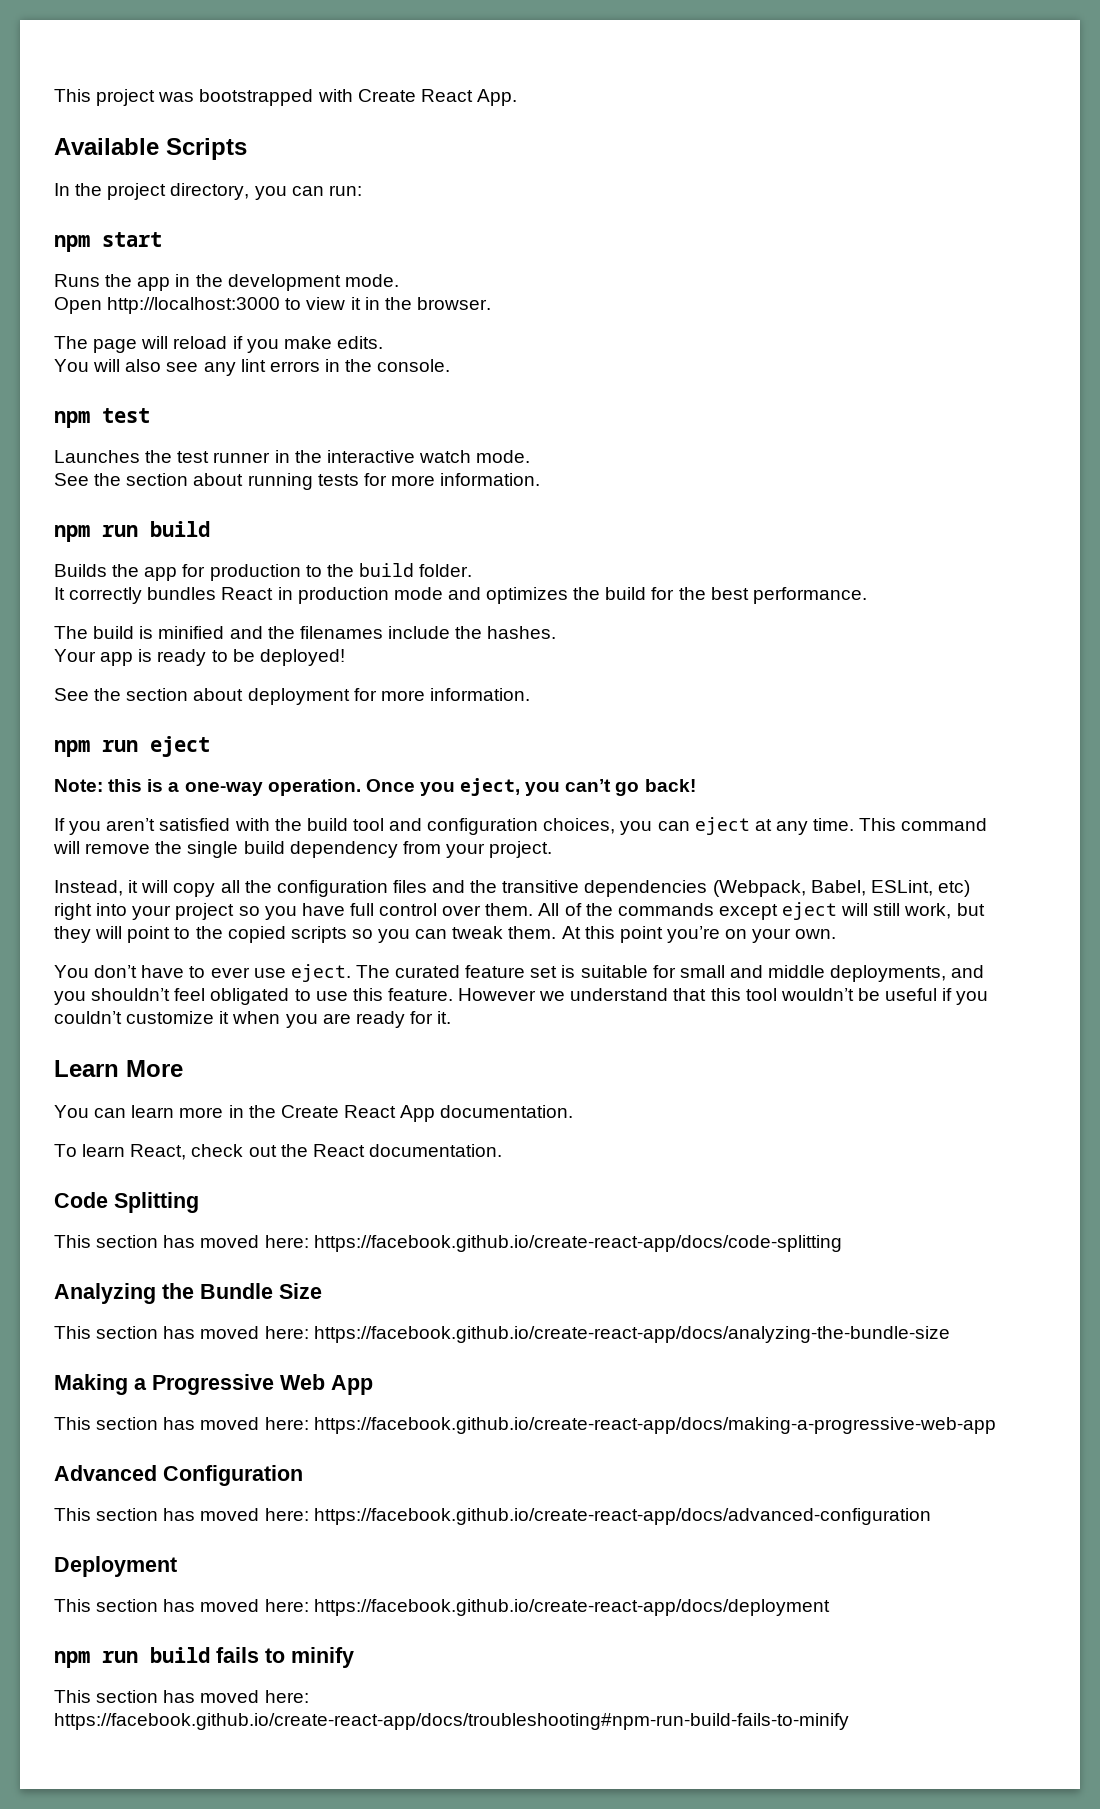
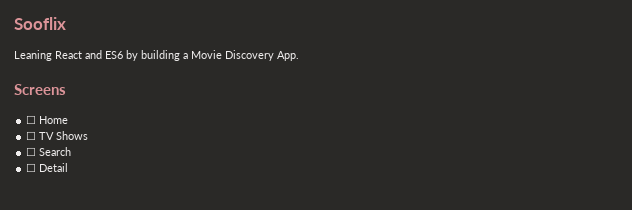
- This project was bootstrapped with Create React App.
- Available Scripts
- In the project directory, you can run:
- npm start
- Runs the app in the development mode.
- Open http://localhost:3000 to view it in the browser.
- The page will reload if you make edits.
- You will also see any lint errors in the console.
- npm test
- Launches the test runner in the interactive watch mode.
- See the section about running tests for more information.
- npm run build
- Builds the app for production to the build folder.
- It correctly bundles React in production mode and optimizes the build for the best performance.
- The build is minified and the filenames include the hashes.
- Your app is ready to be deployed!
- See the section about deployment for more information.
- npm run eject
- Note: this is a one-way operation. Once you eject, you can’t go back!
- If you aren’t satisfied with the build tool and configuration choices, you can eject at any time. This command will remove the single build dependency from your project.
- Instead, it will copy all the configuration files and the transitive dependencies (Webpack, Babel, ESLint, etc) right into your project so you have full control over them. All of the commands except eject will still work, but they will point to the copied scripts so you can tweak them. At this point you’re on your own.
- You don’t have to ever use eject. The curated feature set is suitable for small and middle deployments, and you shouldn’t feel obligated to use this feature. However we understand that this tool wouldn’t be useful if you couldn’t customize it when you are ready for it.
- Learn More
- You can learn more in the Create React App documentation.
- To learn React, check out the React documentation.
- Code Splitting
- This section has moved here: https://facebook.github.io/create-react-app/docs/code-splitting
- Analyzing the Bundle Size
- This section has moved here: https://facebook.github.io/create-react-app/docs/analyzing-the-bundle-size
- Making a Progressive Web App
- This section has moved here: https://facebook.github.io/create-react-app/docs/making-a-progressive-web-app
- Advanced Configuration
- This section has moved here: https://facebook.github.io/create-react-app/docs/advanced-configuration
- Deployment
- This section has moved here: https://facebook.github.io/create-react-app/docs/deployment
- npm run build fails to minify
- This section has moved here: https://facebook.github.io/create-react-app/docs/troubleshooting#npm-run-build-fails-to-minify
+ Sooflix
+ Leaning React and ES6 by building a Movie Discovery App.
+ Screens
+ ☐ Home
+ ☐ TV Shows
+ ☐ Search
+ ☐ Detail

